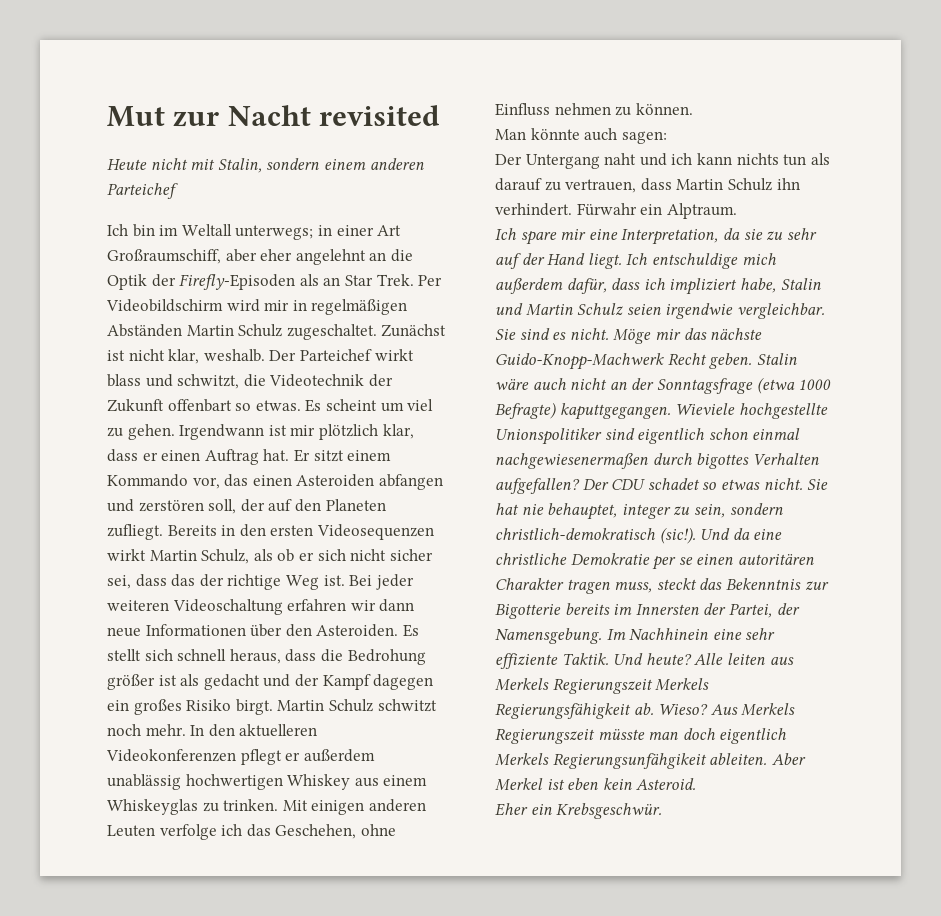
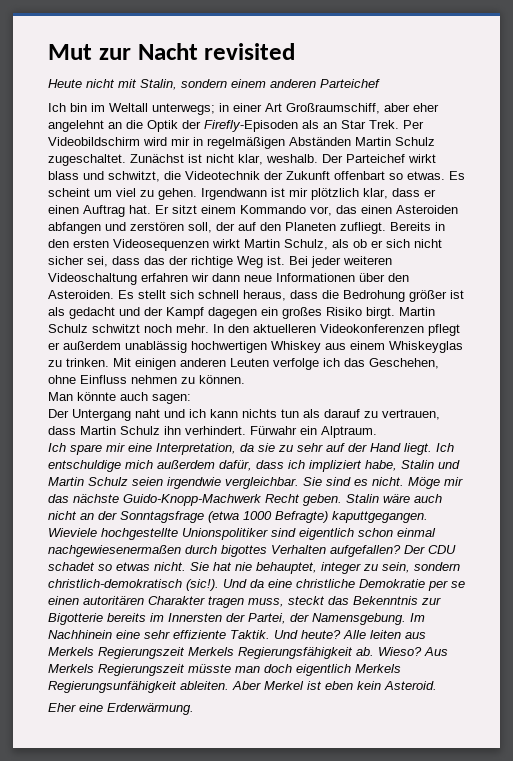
- Aus Merkels Regierungszeit müsste man doch eigentlich Merkels Regierungsunfähgikeit ableiten.
+ Aus Merkels Regierungszeit müsste man doch eigentlich Merkels Regierungsunfähigkeit ableiten.
- Eher ein Krebsgeschwür.
+ Eher eine Erderwärmung.

